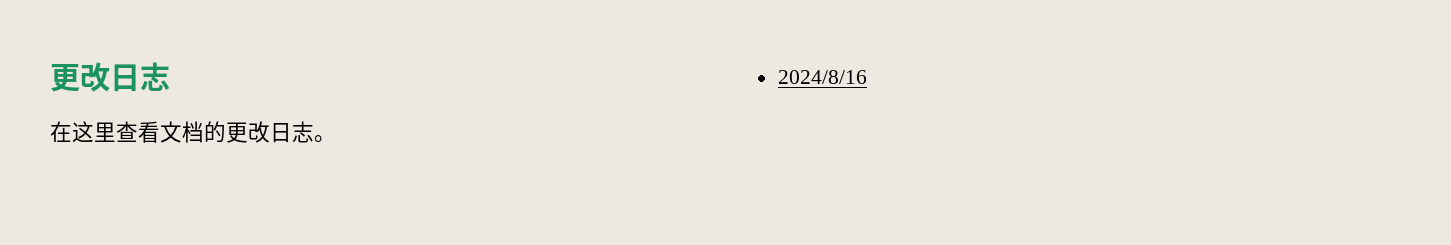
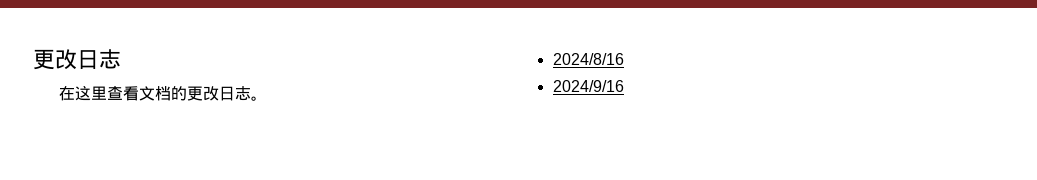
+ 2024/9/16

